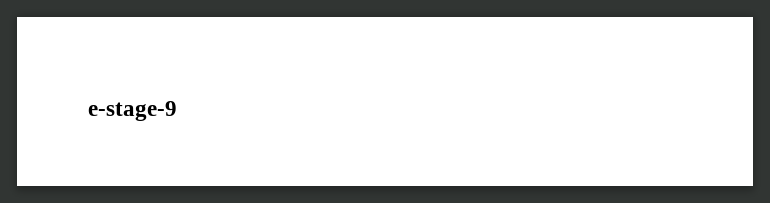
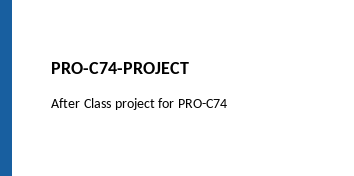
- e-stage-9
+ PRO-C74-PROJECT
+ After Class project for PRO-C74

